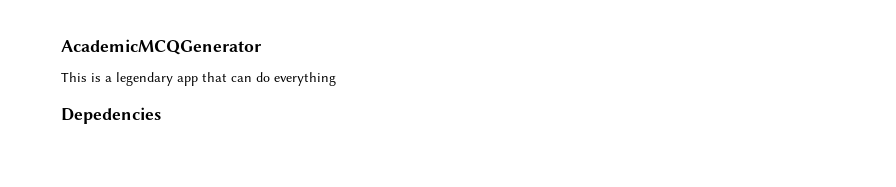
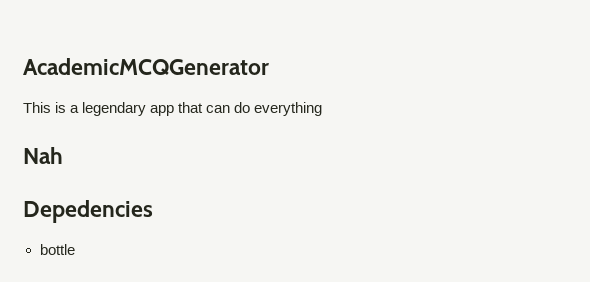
+ Nah
+ bottle

